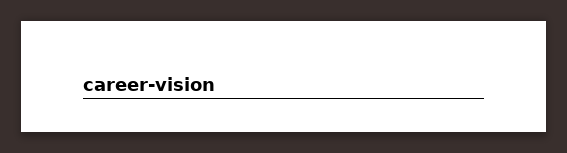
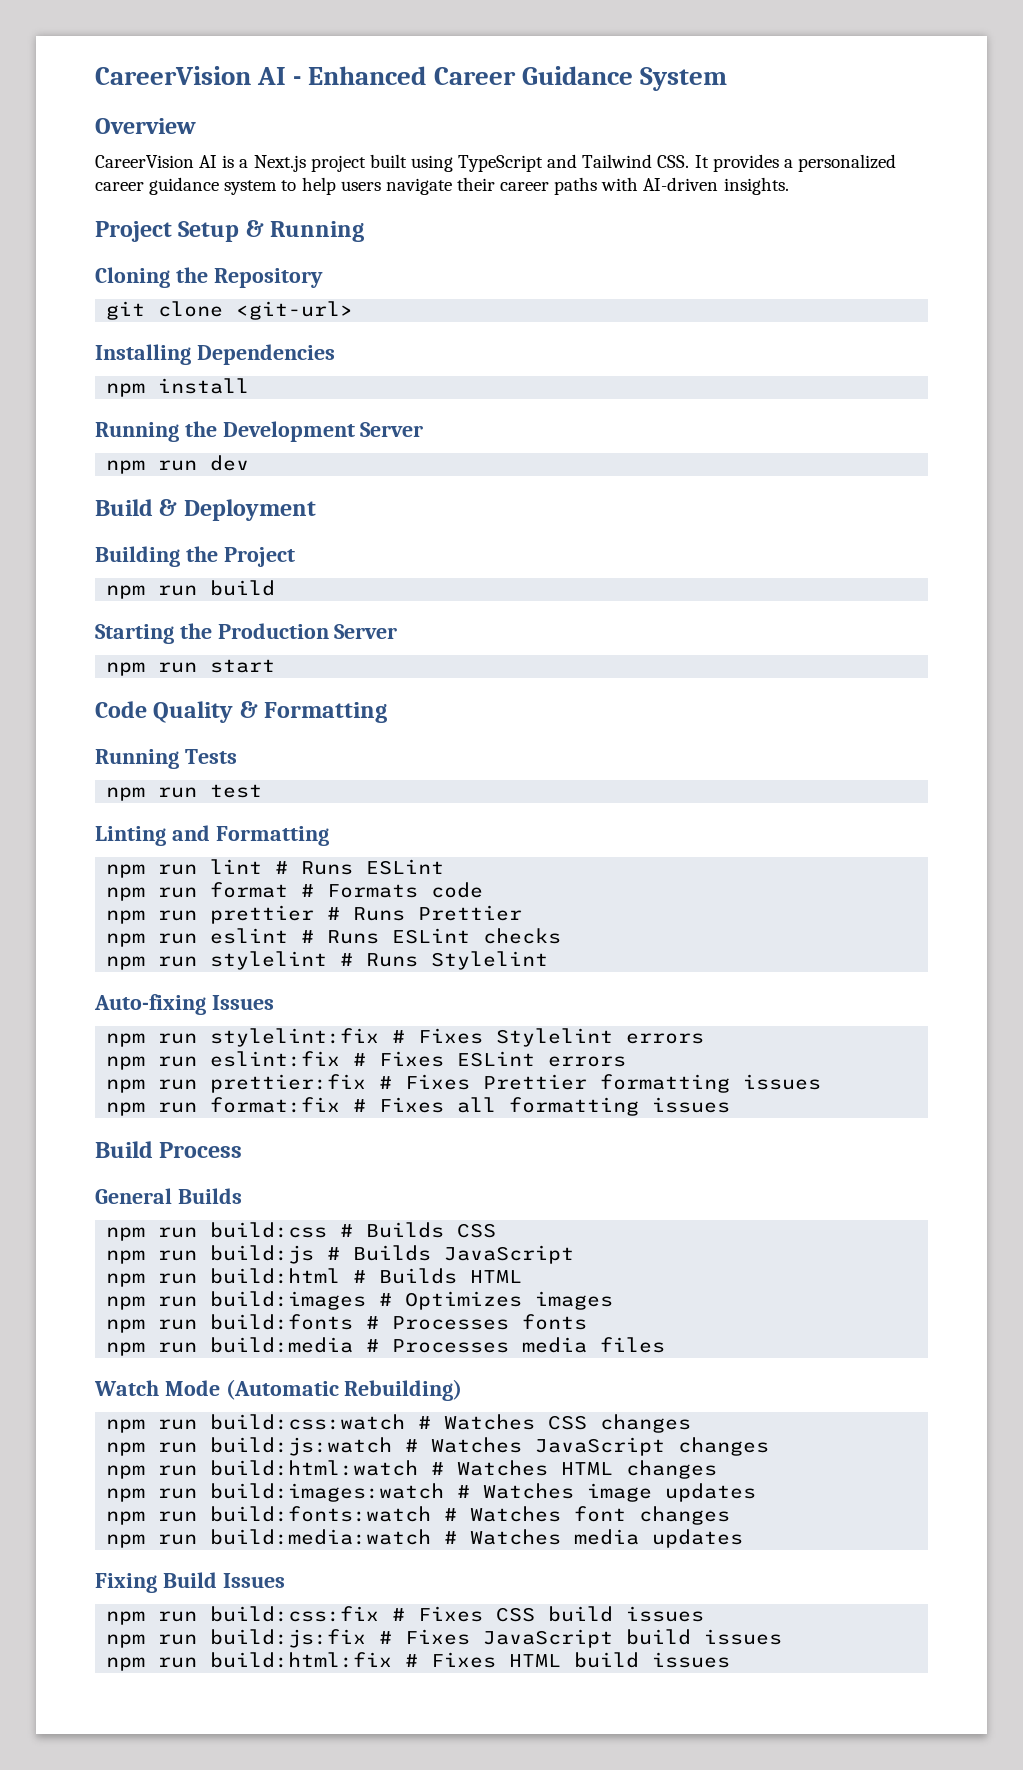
- career-vision
+ CareerVision AI - Enhanced Career Guidance System
+ Overview
+ CareerVision AI is a Next.js project built using TypeScript and Tailwind CSS. It provides a personalized career guidance system to help users navigate their career paths with AI-driven insights.
+ Project Setup & Running
+ Cloning the Repository
+ git clone <git-url>
+ Installing Dependencies
+ npm install
+ Running the Development Server
+ npm run dev
+ Build & Deployment
+ Building the Project
+ npm run build
+ Starting the Production Server
+ npm run start
+ Code Quality & Formatting
+ Running Tests
+ npm run test
+ Linting and Formatting
+ npm run lint # Runs ESLint
+ npm run format # Formats code
+ npm run prettier # Runs Prettier
+ npm run eslint # Runs ESLint checks
+ npm run stylelint # Runs Stylelint
+ Auto-fixing Issues
+ npm run stylelint:fix # Fixes Stylelint errors
+ npm run eslint:fix # Fixes ESLint errors
+ npm run prettier:fix # Fixes Prettier formatting issues
+ npm run format:fix # Fixes all formatting issues
+ Build Process
+ General Builds
+ npm run build:css # Builds CSS
+ npm run build:js # Builds JavaScript
+ npm run build:html # Builds HTML
+ npm run build:images # Optimizes images
+ npm run build:fonts # Processes fonts
+ npm run build:media # Processes media files
+ Watch Mode (Automatic Rebuilding)
+ npm run build:css:watch # Watches CSS changes
+ npm run build:js:watch # Watches JavaScript changes
+ npm run build:html:watch # Watches HTML changes
+ npm run build:images:watch # Watches image updates
+ npm run build:fonts:watch # Watches font changes
+ npm run build:media:watch # Watches media updates
+ Fixing Build Issues
+ npm run build:css:fix # Fixes CSS build issues
+ npm run build:js:fix # Fixes JavaScript build issues
+ npm run build:html:fix # Fixes HTML build issues

